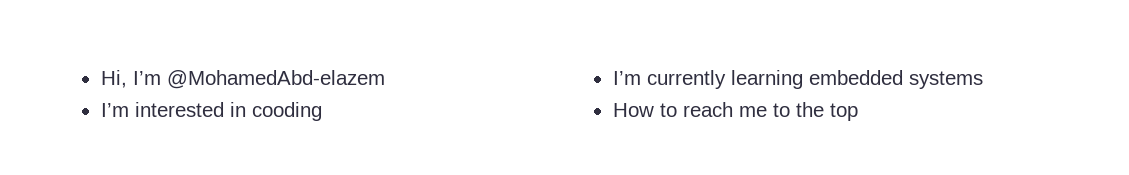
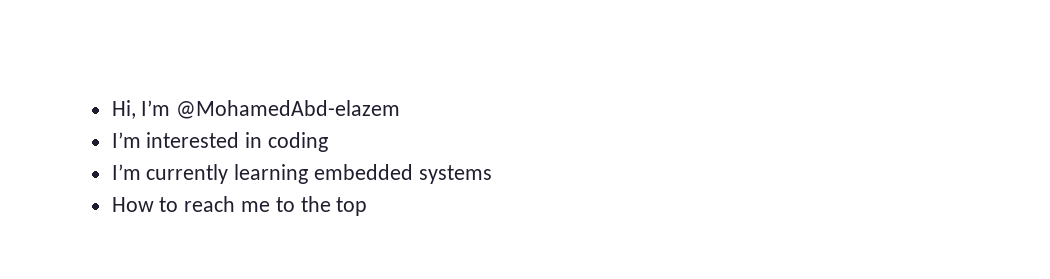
- I’m interested in cooding
+ I’m interested in coding

